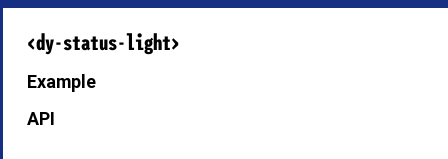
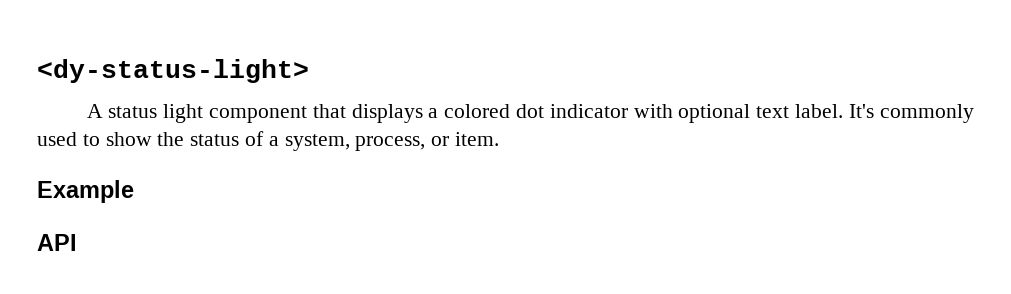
+ A status light component that displays a colored dot indicator with optional text label. It's commonly used to show the status of a system, process, or item.

